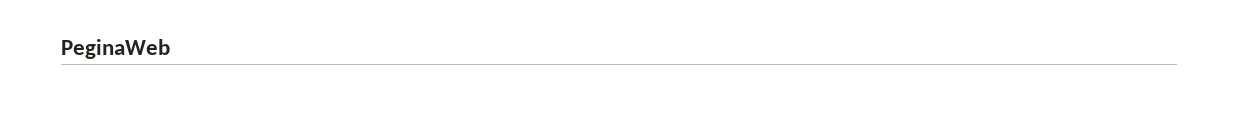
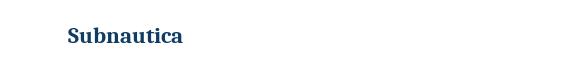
- PeginaWeb
+ Subnautica

